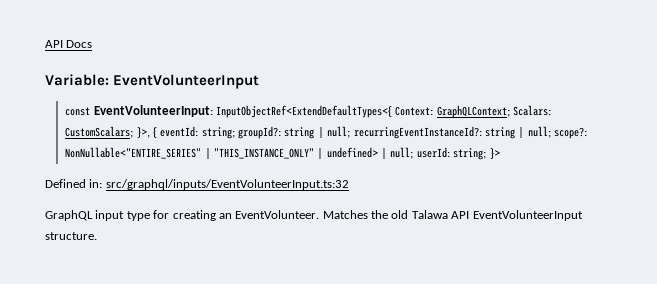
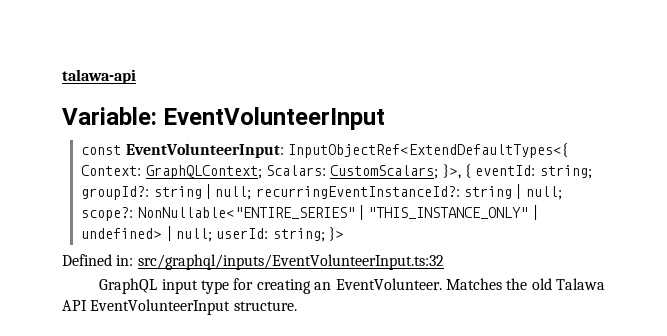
- API Docs
+ talawa-api

